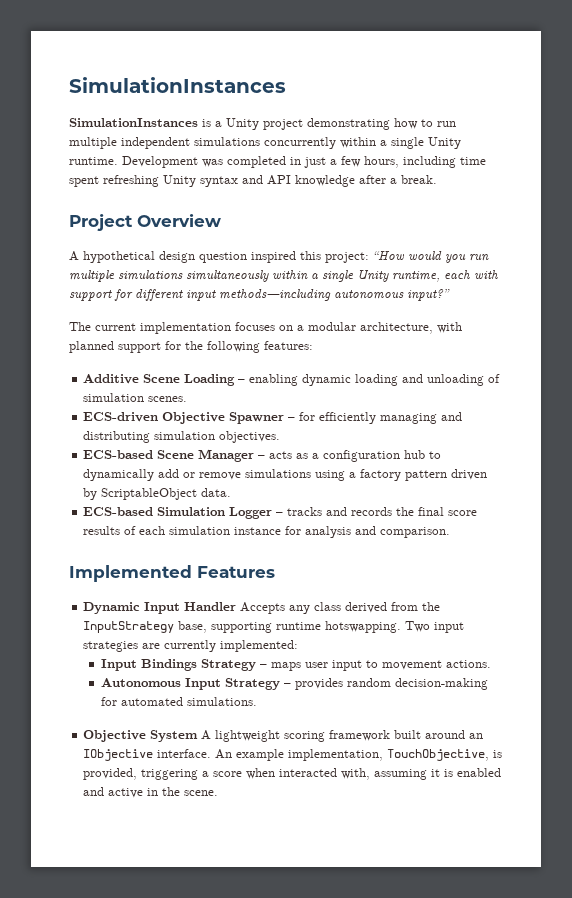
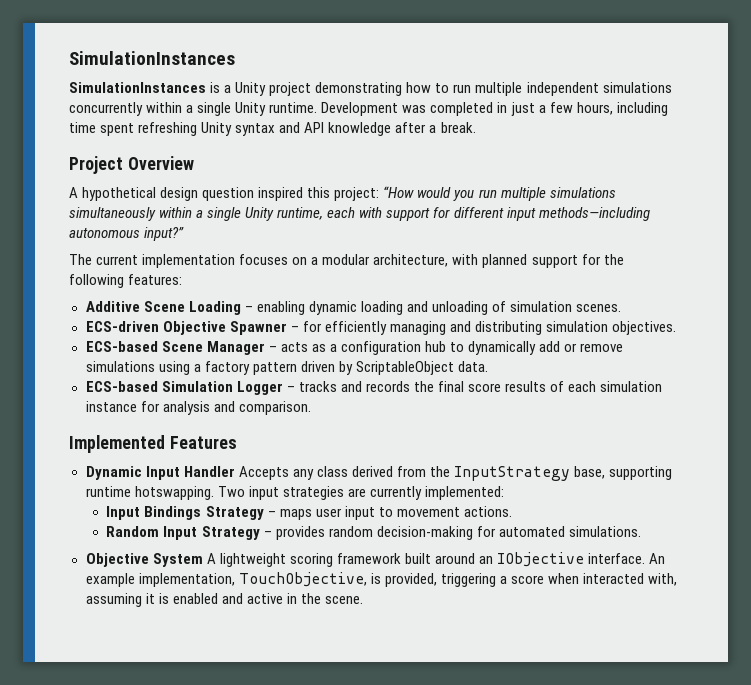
- Autonomous Input Strategy – provides random decision-making for automated simulations.
+ Random Input Strategy – provides random decision-making for automated simulations.

